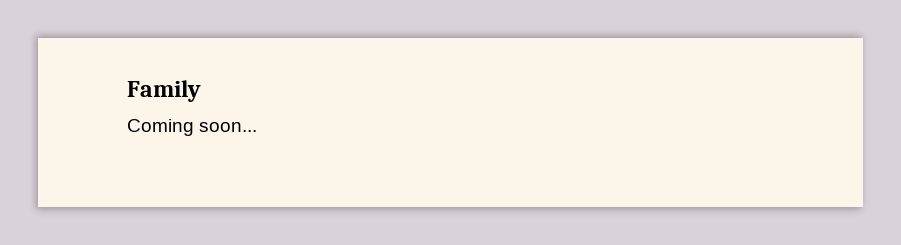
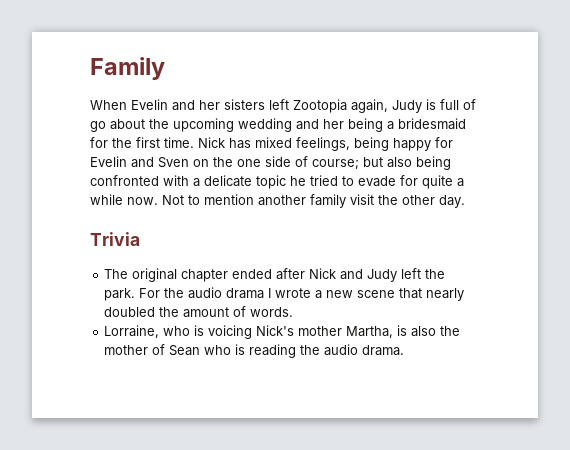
- Coming soon...
+ When Evelin and her sisters left Zootopia again, Judy is full of go about the upcoming wedding and her being a bridesmaid for the first time. Nick has mixed feelings, being happy for Evelin and Sven on the one side of course; but also being confronted with a delicate topic he tried to evade for quite a while now. Not to mention another family visit the other day.
+ Trivia
+ The original chapter ended after Nick and Judy left the park. For the audio drama I wrote a new scene that nearly doubled the amount of words.
+ Lorraine, who is voicing Nick's mother Martha, is also the mother of Sean who is reading the audio drama.

